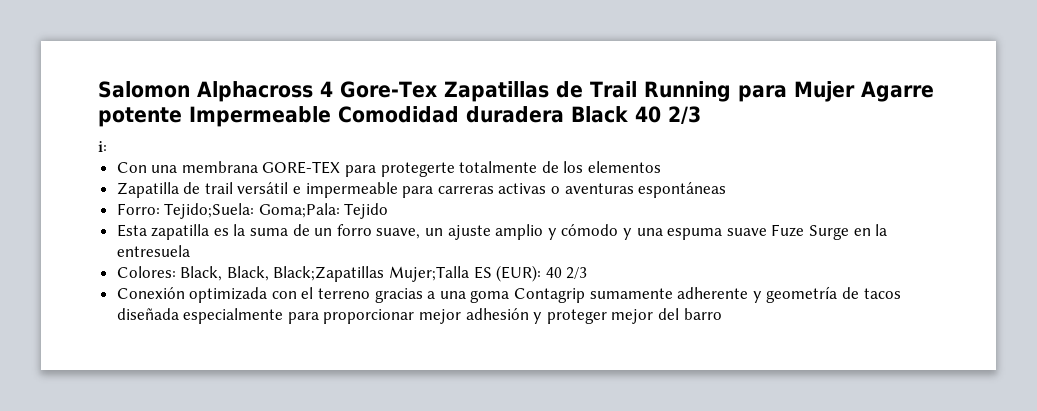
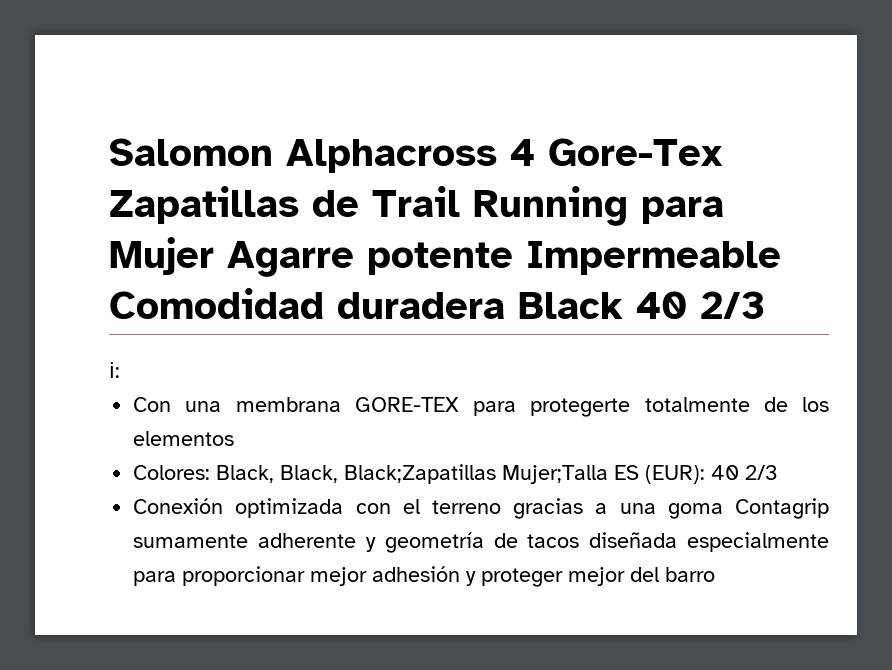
- Zapatilla de trail versátil e impermeable para carreras activas o aventuras espontáneas
- Forro: Tejido;Suela: Goma;Pala: Tejido
- Esta zapatilla es la suma de un forro suave, un ajuste amplio y cómodo y una espuma suave Fuze Surge en la entresuela

